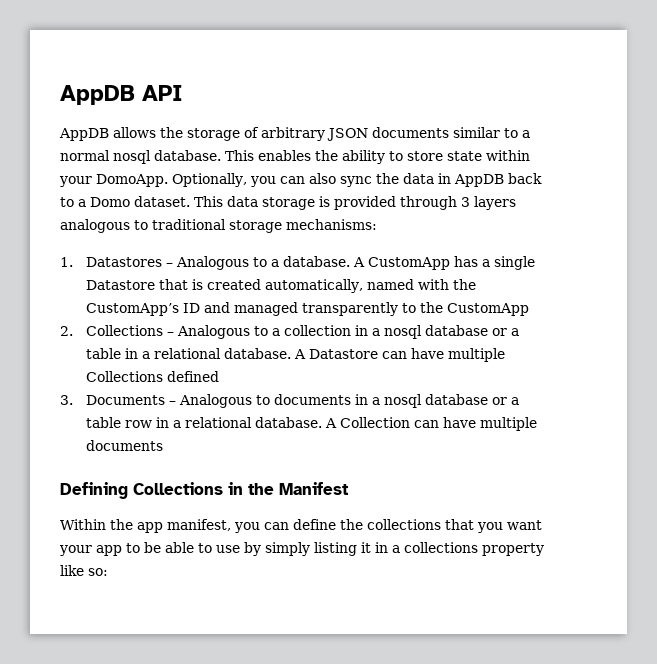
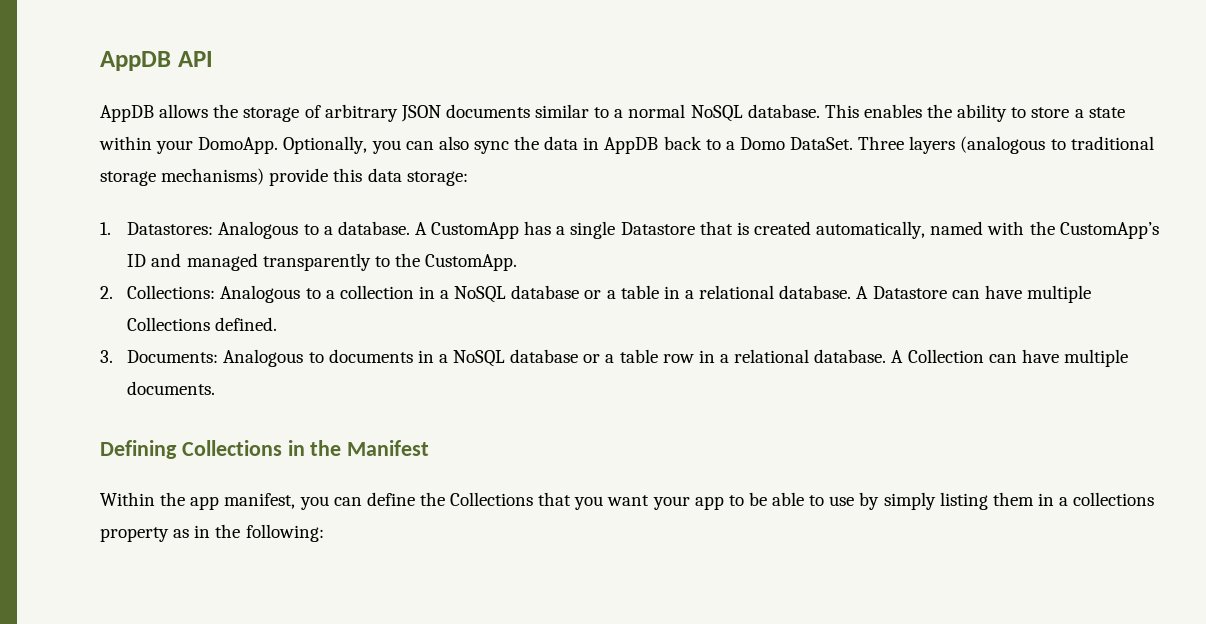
- AppDB allows the storage of arbitrary JSON documents similar to a normal nosql database.
+ AppDB allows the storage of arbitrary JSON documents similar to a normal NoSQL database.
- This enables the ability to store state within your DomoApp.
+ This enables the ability to store a state within your DomoApp.
- Optionally, you can also sync the data in AppDB back to a Domo dataset. This data storage is provided through 3 layers analogous to traditional storage mechanisms:
+ Optionally, you can also sync the data in AppDB back to a Domo DataSet. Three layers (analogous to traditional storage mechanisms) provide this data storage:
- 1. Datastores – Analogous to a database.
+ 1. Datastores: Analogous to a database.
- A CustomApp has a single Datastore that is created automatically, named with the CustomApp’s ID and managed transparently to the CustomApp
+ A CustomApp has a single Datastore that is created automatically, named with the CustomApp’s ID and managed transparently to the CustomApp.
- 2. Collections – Analogous to a collection in a nosql database or a table in a relational database.
+ 2. Collections: Analogous to a collection in a NoSQL database or a table in a relational database.
- A Datastore can have multiple Collections defined
+ A Datastore can have multiple Collections defined.
- 3. Documents – Analogous to documents in a nosql database or a table row in a relational database.
+ 3. Documents: Analogous to documents in a NoSQL database or a table row in a relational database.
- A Collection can have multiple documents
+ A Collection can have multiple documents.
- Within the app manifest, you can define the collections that you want your app to be able to use by simply listing it in a collections property like so:
+ Within the app manifest, you can define the Collections that you want your app to be able to use by simply listing them in a collections property as in the following:

